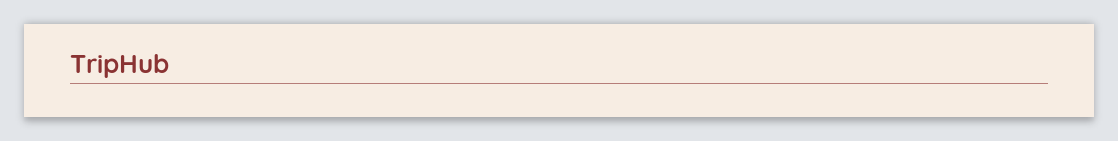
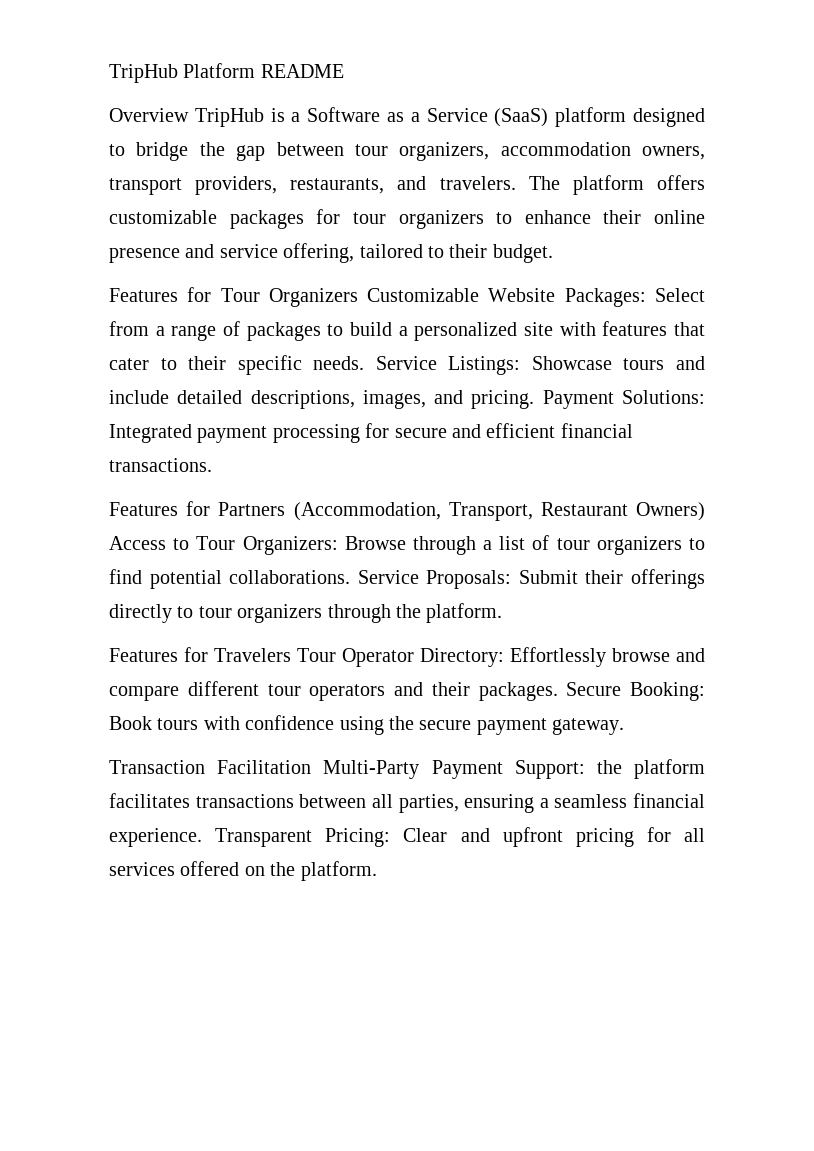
- TripHub
+ TripHub Platform README
+ Overview TripHub is a Software as a Service (SaaS) platform designed to bridge the gap between tour organizers, accommodation owners, transport providers, restaurants, and travelers. The platform offers customizable packages for tour organizers to enhance their online presence and service offering, tailored to their budget.
+ Features for Tour Organizers Customizable Website Packages: Select from a range of packages to build a personalized site with features that cater to their specific needs. Service Listings: Showcase tours and include detailed descriptions, images, and pricing. Payment Solutions: Integrated payment processing for secure and efficient financial transactions.
+ Features for Partners (Accommodation, Transport, Restaurant Owners) Access to Tour Organizers: Browse through a list of tour organizers to find potential collaborations. Service Proposals: Submit their offerings directly to tour organizers through the platform.
+ Features for Travelers Tour Operator Directory: Effortlessly browse and compare different tour operators and their packages. Secure Booking: Book tours with confidence using the secure payment gateway.
+ Transaction Facilitation Multi-Party Payment Support: the platform facilitates transactions between all parties, ensuring a seamless financial experience. Transparent Pricing: Clear and upfront pricing for all services offered on the platform.

